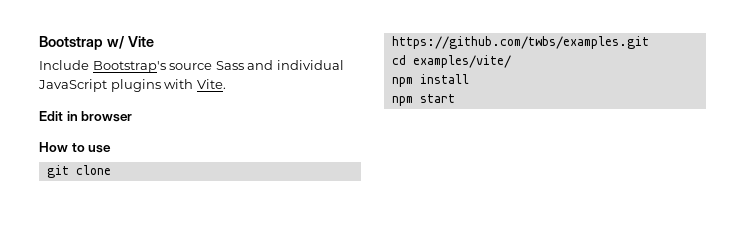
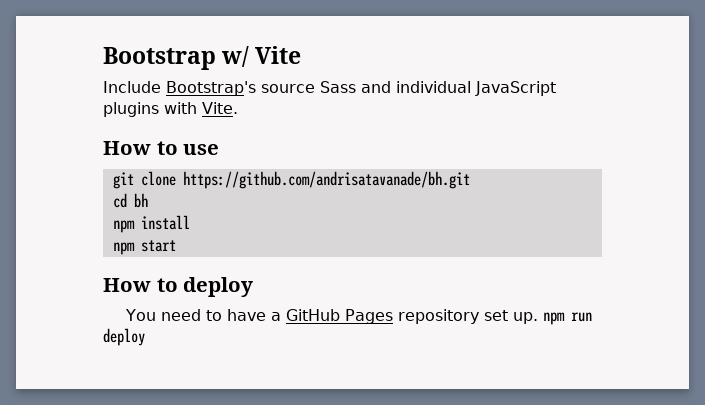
- Edit in browser
- git clone https://github.com/twbs/examples.git
+ git clone https://github.com/andrisatavanade/bh.git
- cd examples/vite/
+ cd bh
+ How to deploy
+ You need to have a GitHub Pages repository set up. npm run deploy

